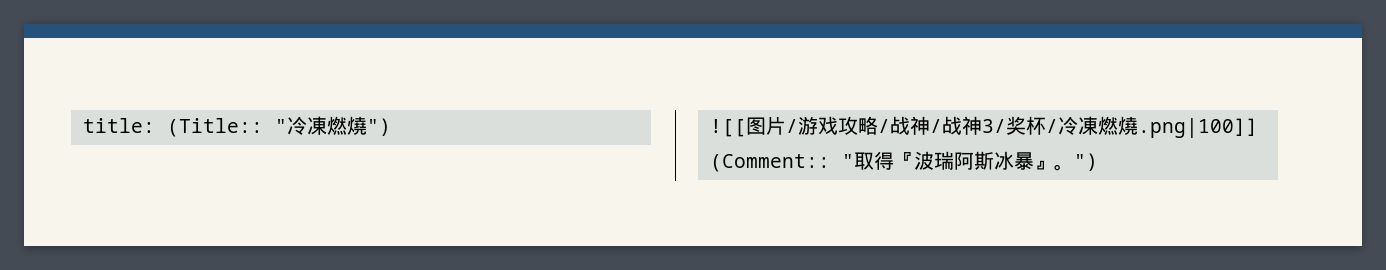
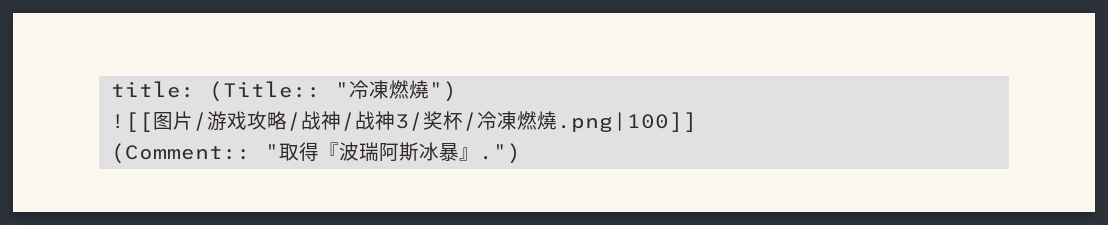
- (Comment:: "取得『波瑞阿斯冰暴』。")
+ (Comment:: "取得『波瑞阿斯冰暴』.")

